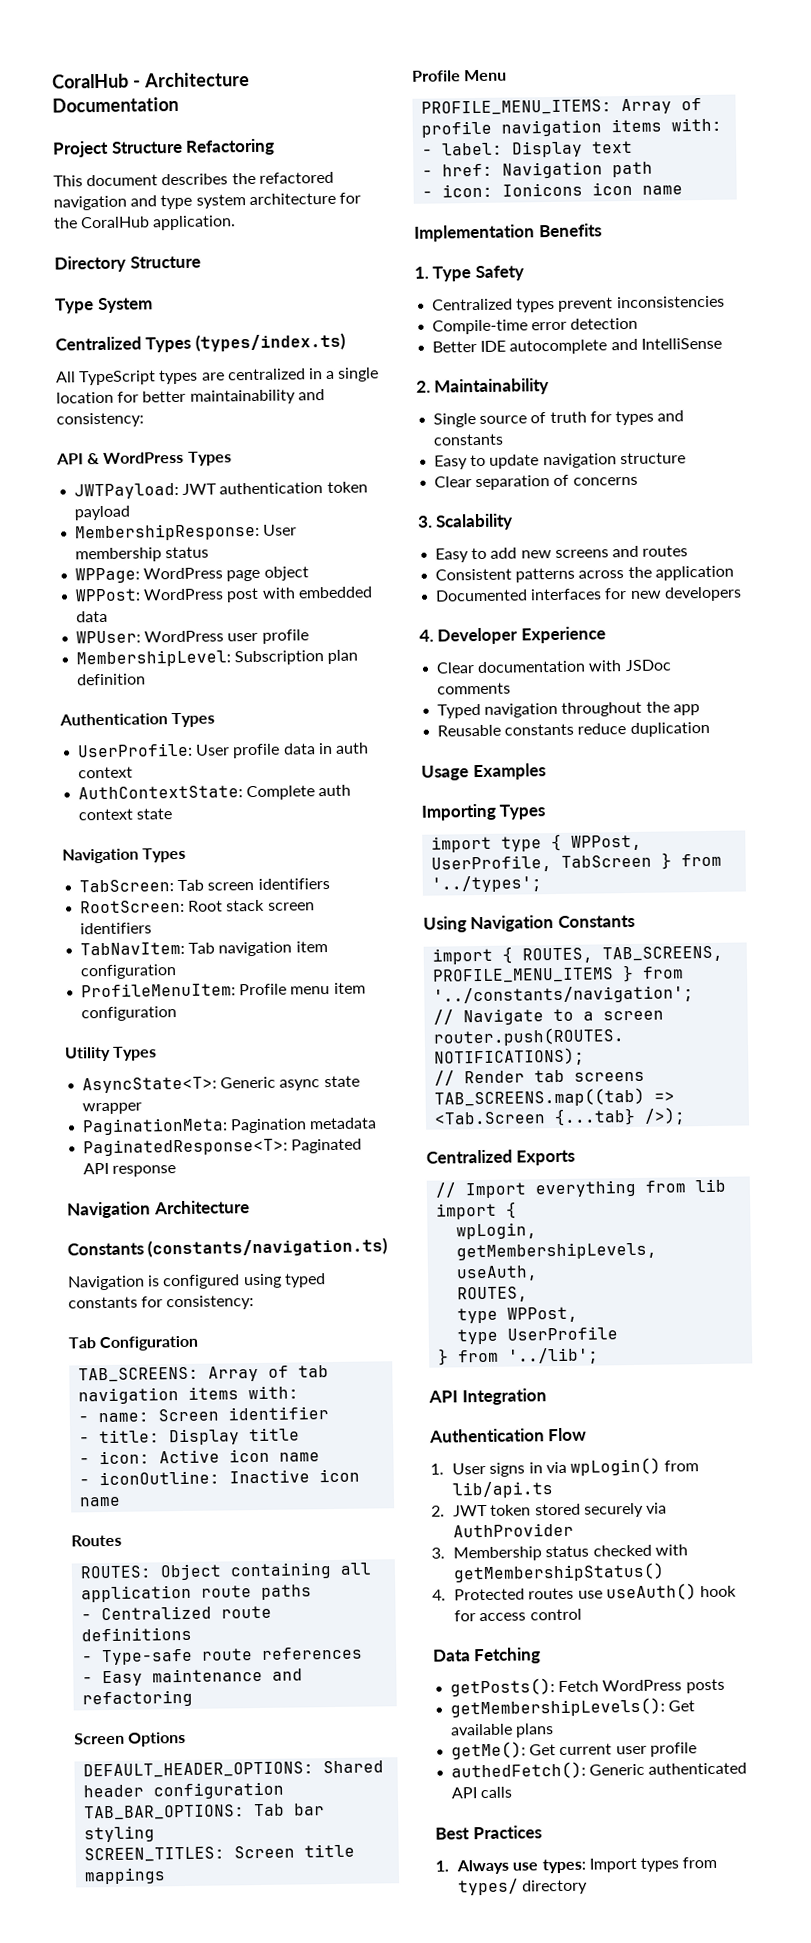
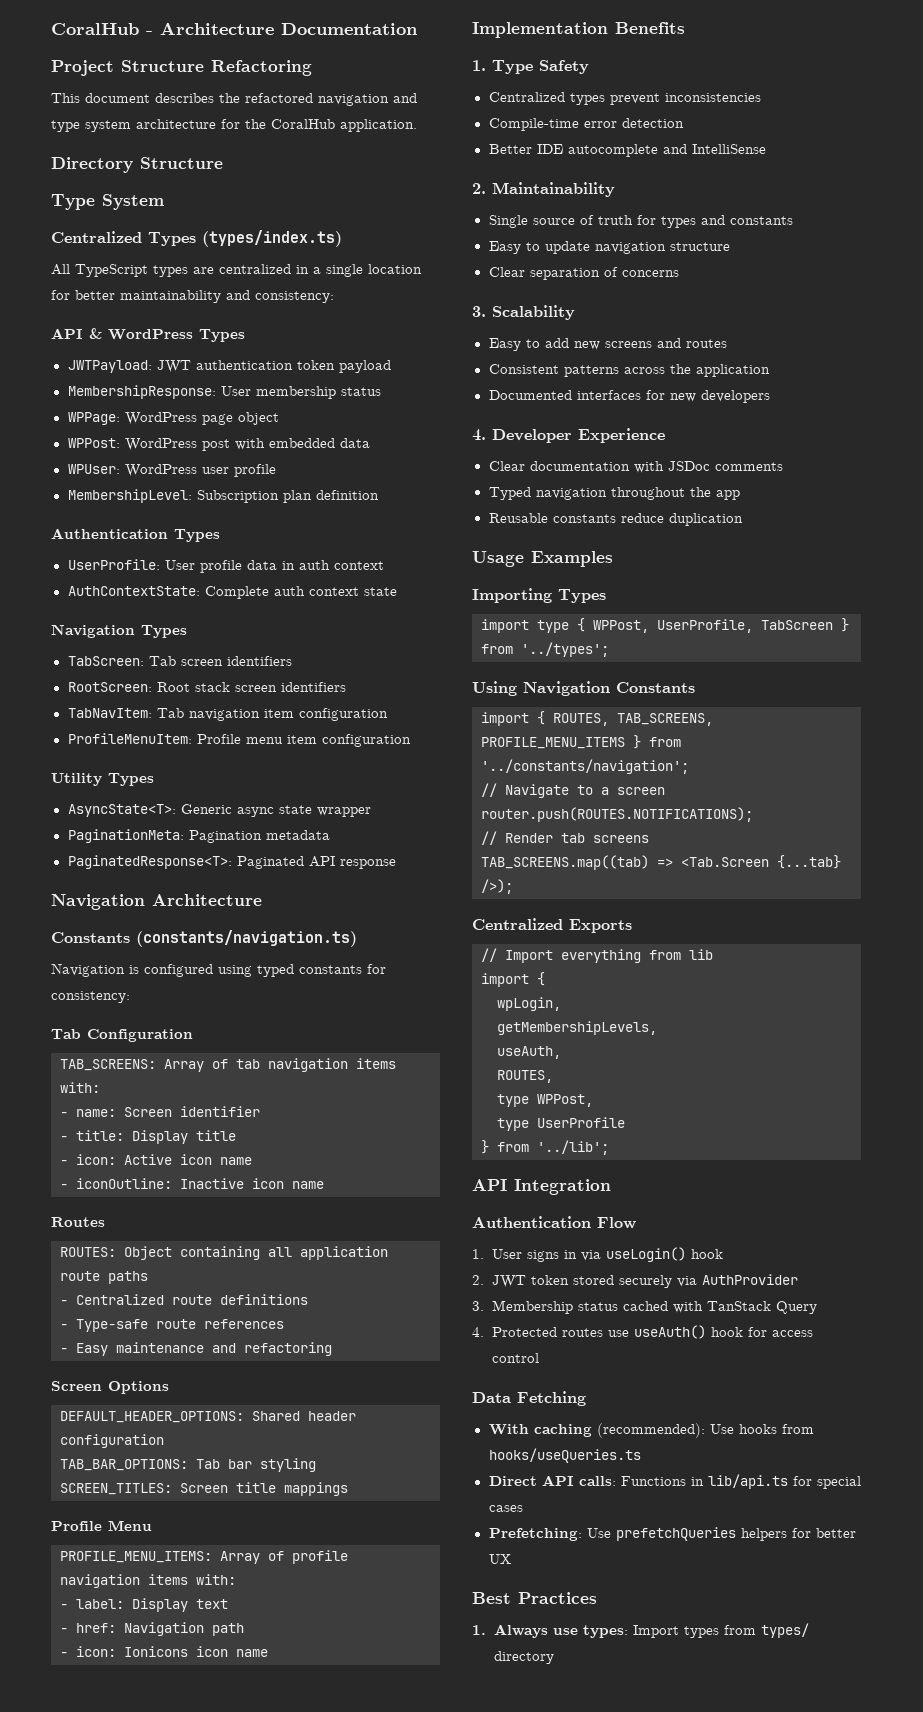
- 1. User signs in via wpLogin() from lib/api.ts
+ 1. User signs in via useLogin() hook
- 3. Membership status checked with getMembershipStatus()
+ 3. Membership status cached with TanStack Query
- getPosts(): Fetch WordPress posts
- getMembershipLevels(): Get available plans
- getMe(): Get current user profile
- authedFetch(): Generic authenticated API calls
+ With caching (recommended): Use hooks from hooks/useQueries.ts
+ Direct API calls: Functions in lib/api.ts for special cases
+ Prefetching: Use prefetchQueries helpers for better UX

